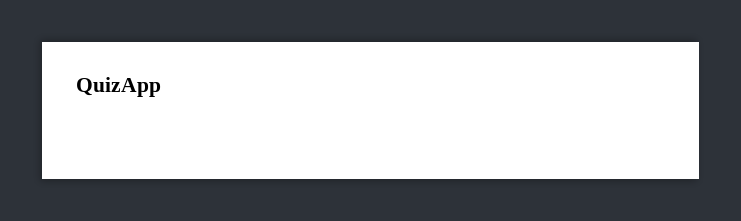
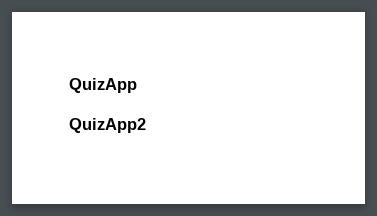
+ QuizApp2

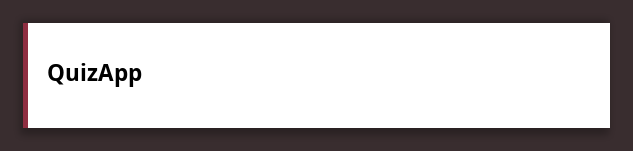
- QuizApp2

